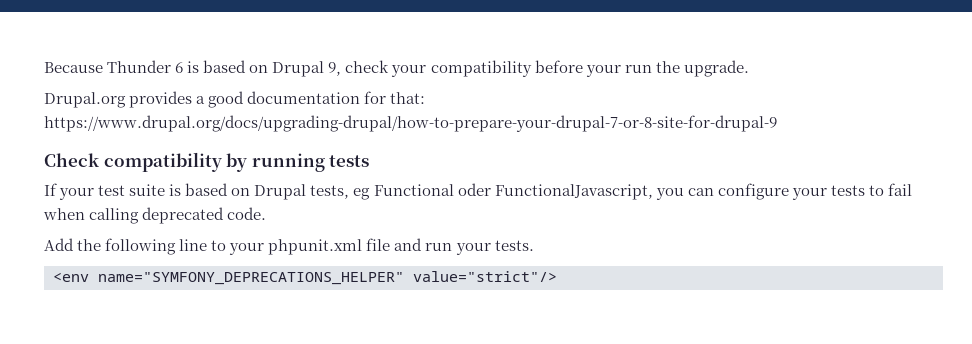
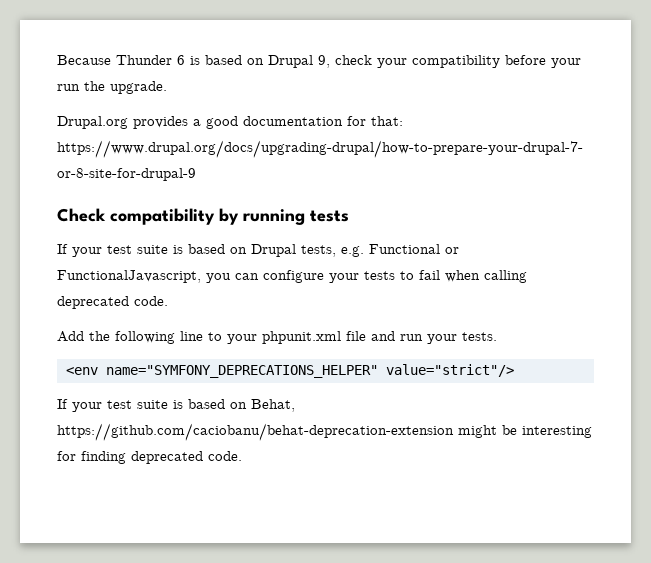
- If your test suite is based on Drupal tests, eg Functional oder FunctionalJavascript, you can configure your tests to fail when calling deprecated code.
+ If your test suite is based on Drupal tests, e.g. Functional or FunctionalJavascript, you can configure your tests to fail when calling deprecated code.
+ If your test suite is based on Behat, https://github.com/caciobanu/behat-deprecation-extension might be interesting for finding deprecated code.

